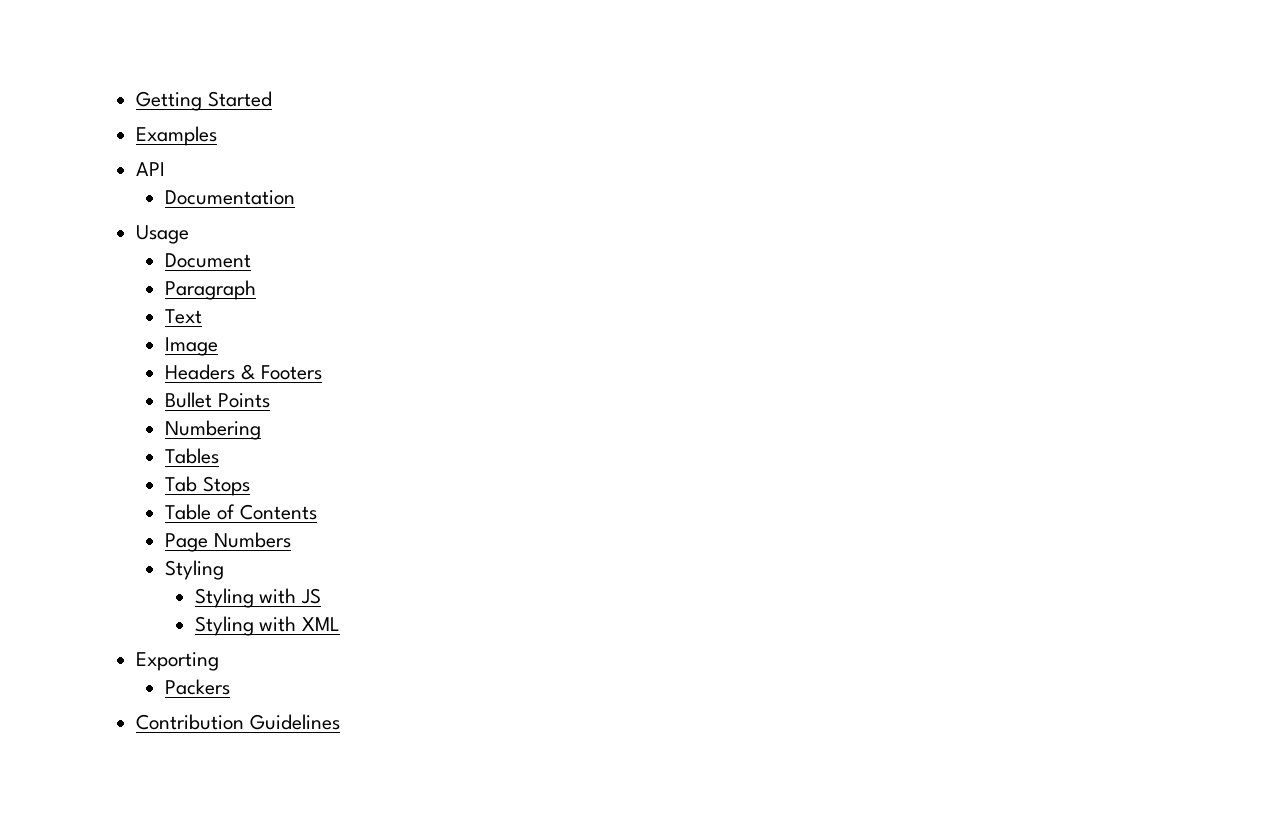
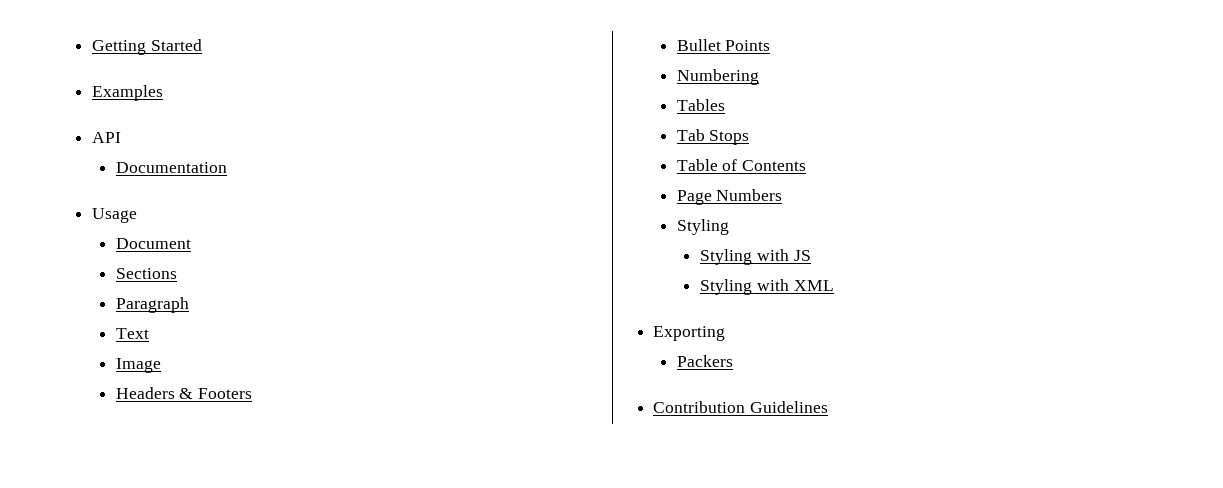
+ Sections

